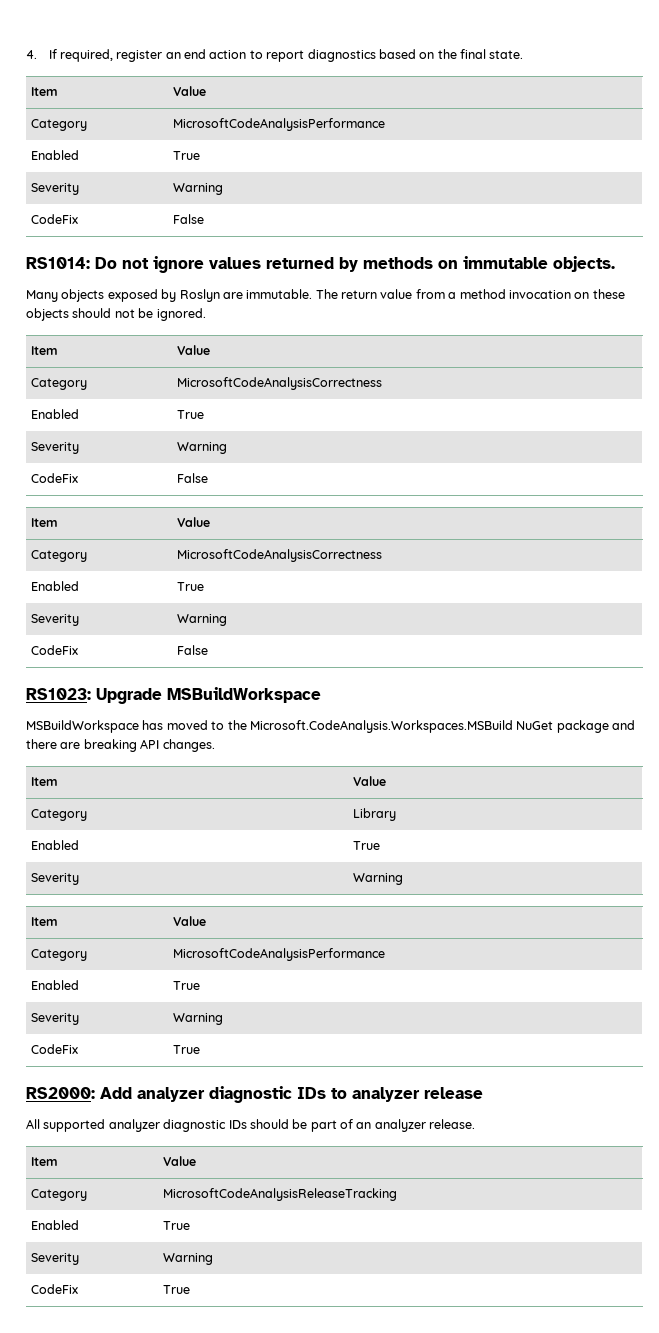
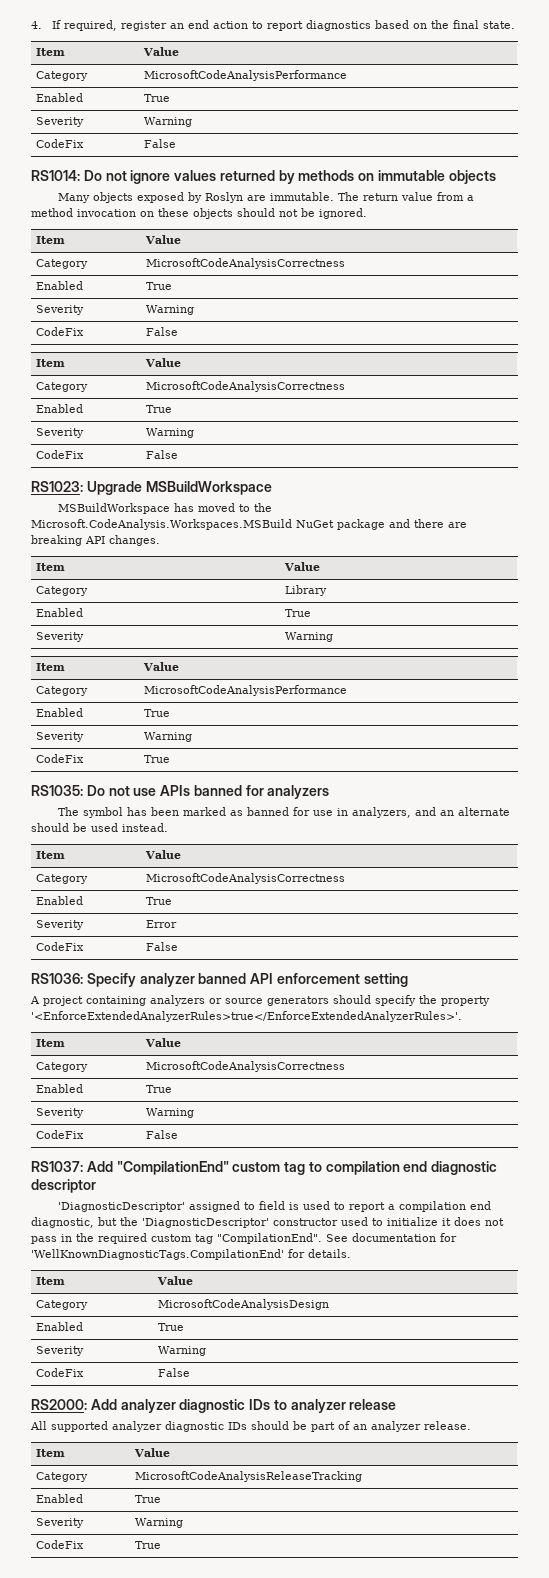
- RS1014: Do not ignore values returned by methods on immutable objects.
+ RS1014: Do not ignore values returned by methods on immutable objects
+ RS1035: Do not use APIs banned for analyzers
+ The symbol has been marked as banned for use in analyzers, and an alternate should be used instead.
+ Item | Value
+ Category | MicrosoftCodeAnalysisCorrectness
+ Enabled | True
+ Severity | Error
+ CodeFix | False
+ RS1036: Specify analyzer banned API enforcement setting
+ A project containing analyzers or source generators should specify the property '<EnforceExtendedAnalyzerRules>true</EnforceExtendedAnalyzerRules>'.
+ Item | Value
+ Category | MicrosoftCodeAnalysisCorrectness
+ Enabled | True
+ Severity | Warning
+ CodeFix | False
+ RS1037: Add "CompilationEnd" custom tag to compilation end diagnostic descriptor
+ 'DiagnosticDescriptor' assigned to field is used to report a compilation end diagnostic, but the 'DiagnosticDescriptor' constructor used to initialize it does not pass in the required custom tag "CompilationEnd". See documentation for 'WellKnownDiagnosticTags.CompilationEnd' for details.
+ Item | Value
+ Category | MicrosoftCodeAnalysisDesign
+ Enabled | True
+ Severity | Warning
+ CodeFix | False

